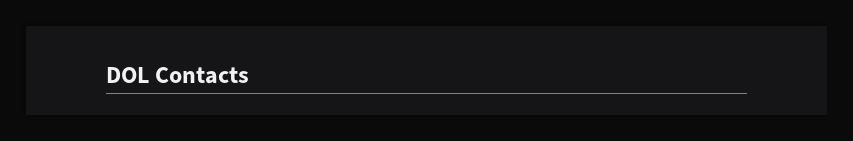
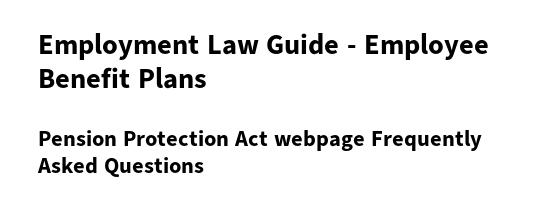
- DOL Contacts
+ Employment Law Guide - Employee Benefit Plans
+ Pension Protection Act webpage Frequently Asked Questions

